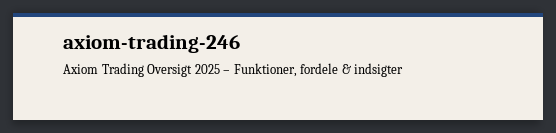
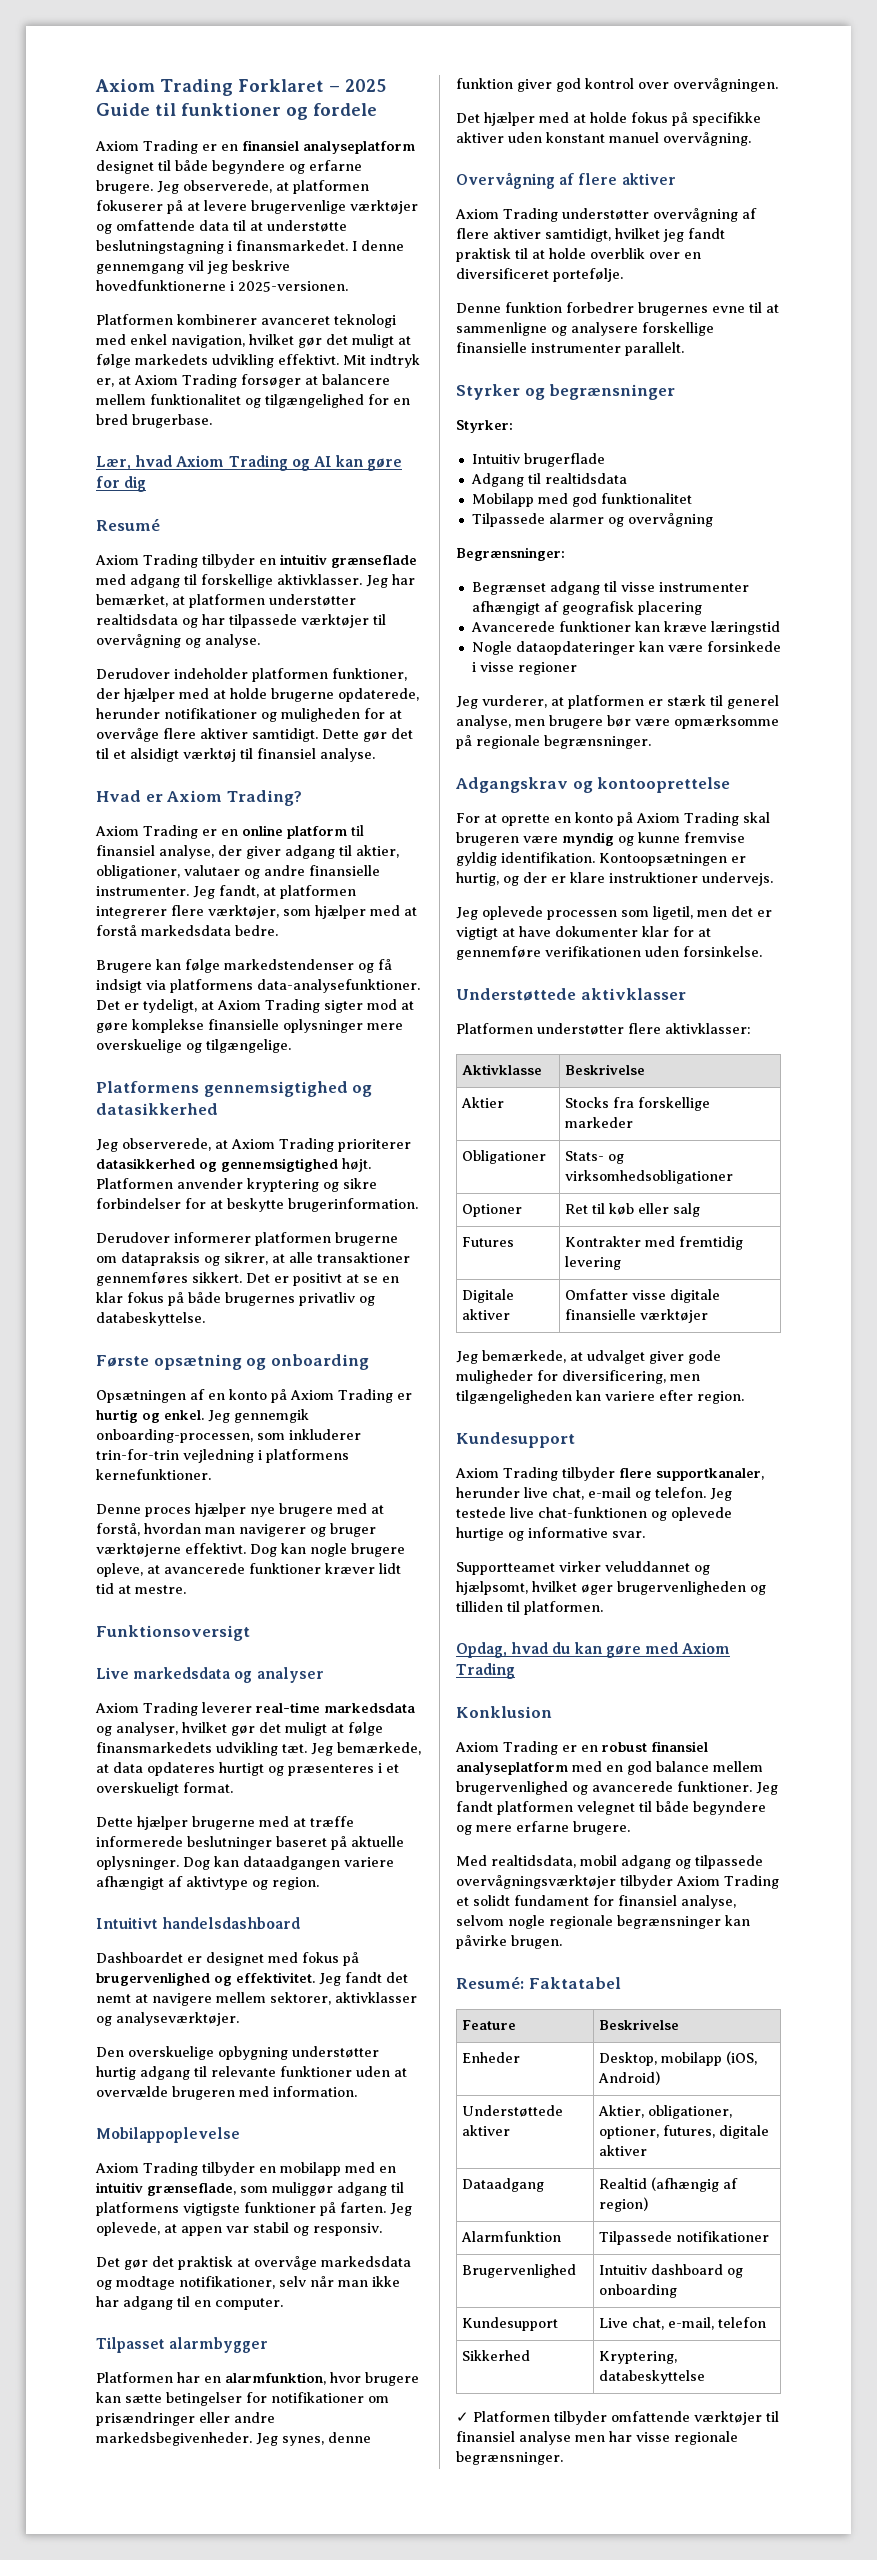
- axiom-trading-246
- Axiom Trading Oversigt 2025 – Funktioner, fordele & indsigter
+ Axiom Trading Forklaret – 2025 Guide til funktioner og fordele
+ Axiom Trading er en finansiel analyseplatform designet til både begyndere og erfarne brugere. Jeg observerede, at platformen fokuserer på at levere brugervenlige værktøjer og omfattende data til at understøtte beslutningstagning i finansmarkedet. I denne gennemgang vil jeg beskrive hovedfunktionerne i 2025-versionen.
+ Platformen kombinerer avanceret teknologi med enkel navigation, hvilket gør det muligt at følge markedets udvikling effektivt. Mit indtryk er, at Axiom Trading forsøger at balancere mellem funktionalitet og tilgængelighed for en bred brugerbase.
+ Lær, hvad Axiom Trading og AI kan gøre for dig
+ Resumé
+ Axiom Trading tilbyder en intuitiv grænseflade med adgang til forskellige aktivklasser. Jeg har bemærket, at platformen understøtter realtidsdata og har tilpassede værktøjer til overvågning og analyse.
+ Derudover indeholder platformen funktioner, der hjælper med at holde brugerne opdaterede, herunder notifikationer og muligheden for at overvåge flere aktiver samtidigt. Dette gør det til et alsidigt værktøj til finansiel analyse.
+ Hvad er Axiom Trading?
+ Axiom Trading er en online platform til finansiel analyse, der giver adgang til aktier, obligationer, valutaer og andre finansielle instrumenter. Jeg fandt, at platformen integrerer flere værktøjer, som hjælper med at forstå markedsdata bedre.
+ Brugere kan følge markedstendenser og få indsigt via platformens data-analysefunktioner. Det er tydeligt, at Axiom Trading sigter mod at gøre komplekse finansielle oplysninger mere overskuelige og tilgængelige.
+ Platformens gennemsigtighed og datasikkerhed
+ Jeg observerede, at Axiom Trading prioriterer datasikkerhed og gennemsigtighed højt. Platformen anvender kryptering og sikre forbindelser for at beskytte brugerinformation.
+ Derudover informerer platformen brugerne om datapraksis og sikrer, at alle transaktioner gennemføres sikkert. Det er positivt at se en klar fokus på både brugernes privatliv og databeskyttelse.
+ Første opsætning og onboarding
+ Opsætningen af en konto på Axiom Trading er hurtig og enkel. Jeg gennemgik onboarding-processen, som inkluderer trin-for-trin vejledning i platformens kernefunktioner.
+ Denne proces hjælper nye brugere med at forstå, hvordan man navigerer og bruger værktøjerne effektivt. Dog kan nogle brugere opleve, at avancerede funktioner kræver lidt tid at mestre.
+ Funktionsoversigt
+ Live markedsdata og analyser
+ Axiom Trading leverer real-time markedsdata og analyser, hvilket gør det muligt at følge finansmarkedets udvikling tæt. Jeg bemærkede, at data opdateres hurtigt og præsenteres i et overskueligt format.
+ Dette hjælper brugerne med at træffe informerede beslutninger baseret på aktuelle oplysninger. Dog kan dataadgangen variere afhængigt af aktivtype og region.
+ Intuitivt handelsdashboard
+ Dashboardet er designet med fokus på brugervenlighed og effektivitet. Jeg fandt det nemt at navigere mellem sektorer, aktivklasser og analyseværktøjer.
+ Den overskuelige opbygning understøtter hurtig adgang til relevante funktioner uden at overvælde brugeren med information.
+ Mobilappoplevelse
+ Axiom Trading tilbyder en mobilapp med en intuitiv grænseflade, som muliggør adgang til platformens vigtigste funktioner på farten. Jeg oplevede, at appen var stabil og responsiv.
+ Det gør det praktisk at overvåge markedsdata og modtage notifikationer, selv når man ikke har adgang til en computer.
+ Tilpasset alarmbygger
+ Platformen har en alarmfunktion, hvor brugere kan sætte betingelser for notifikationer om prisændringer eller andre markedsbegivenheder. Jeg synes, denne funktion giver god kontrol over overvågningen.
+ Det hjælper med at holde fokus på specifikke aktiver uden konstant manuel overvågning.
+ Overvågning af flere aktiver
+ Axiom Trading understøtter overvågning af flere aktiver samtidigt, hvilket jeg fandt praktisk til at holde overblik over en diversificeret portefølje.
+ Denne funktion forbedrer brugernes evne til at sammenligne og analysere forskellige finansielle instrumenter parallelt.
+ Styrker og begrænsninger
+ Styrker:
+ Intuitiv brugerflade
+ Adgang til realtidsdata
+ Mobilapp med god funktionalitet
+ Tilpassede alarmer og overvågning
+ Begrænsninger:
+ Begrænset adgang til visse instrumenter afhængigt af geografisk placering
+ Avancerede funktioner kan kræve læringstid
+ Nogle dataopdateringer kan være forsinkede i visse regioner
+ Jeg vurderer, at platformen er stærk til generel analyse, men brugere bør være opmærksomme på regionale begrænsninger.
+ Adgangskrav og kontooprettelse
+ For at oprette en konto på Axiom Trading skal brugeren være myndig og kunne fremvise gyldig identifikation. Kontoopsætningen er hurtig, og der er klare instruktioner undervejs.
+ Jeg oplevede processen som ligetil, men det er vigtigt at have dokumenter klar for at gennemføre verifikationen uden forsinkelse.
+ Understøttede aktivklasser
+ Platformen understøtter flere aktivklasser:
+ Aktivklasse | Beskrivelse
+ Aktier | Stocks fra forskellige markeder
+ Obligationer | Stats- og virksomhedsobligationer
+ Optioner | Ret til køb eller salg
+ Futures | Kontrakter med fremtidig levering
+ Digitale aktiver | Omfatter visse digitale finansielle værktøjer
+ Jeg bemærkede, at udvalget giver gode muligheder for diversificering, men tilgængeligheden kan variere efter region.
+ Kundesupport
+ Axiom Trading tilbyder flere supportkanaler, herunder live chat, e-mail og telefon. Jeg testede live chat-funktionen og oplevede hurtige og informative svar.
+ Supportteamet virker veluddannet og hjælpsomt, hvilket øger brugervenligheden og tilliden til platformen.
+ Opdag, hvad du kan gøre med Axiom Trading
+ Konklusion
+ Axiom Trading er en robust finansiel analyseplatform med en god balance mellem brugervenlighed og avancerede funktioner. Jeg fandt platformen velegnet til både begyndere og mere erfarne brugere.
+ Med realtidsdata, mobil adgang og tilpassede overvågningsværktøjer tilbyder Axiom Trading et solidt fundament for finansiel analyse, selvom nogle regionale begrænsninger kan påvirke brugen.
+ Resumé: Faktatabel
+ Feature | Beskrivelse
+ Enheder | Desktop, mobilapp (iOS, Android)
+ Understøttede aktiver | Aktier, obligationer, optioner, futures, digitale aktiver
+ Dataadgang | Realtid (afhængig af region)
+ Alarmfunktion | Tilpassede notifikationer
+ Brugervenlighed | Intuitiv dashboard og onboarding
+ Kundesupport | Live chat, e-mail, telefon
+ Sikkerhed | Kryptering, databeskyttelse
+ ✓ Platformen tilbyder omfattende værktøjer til finansiel analyse men har visse regionale begrænsninger.

